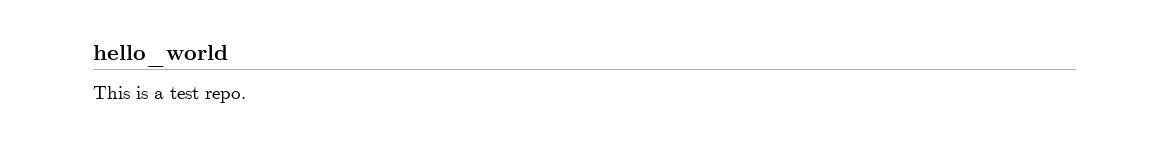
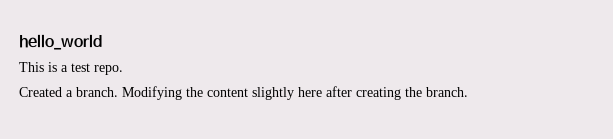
+ Created a branch. Modifying the content slightly here after creating the branch.

